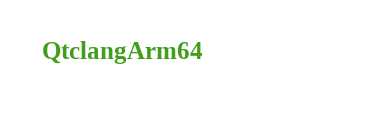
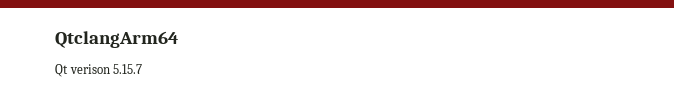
+ Qt verison 5.15.7

